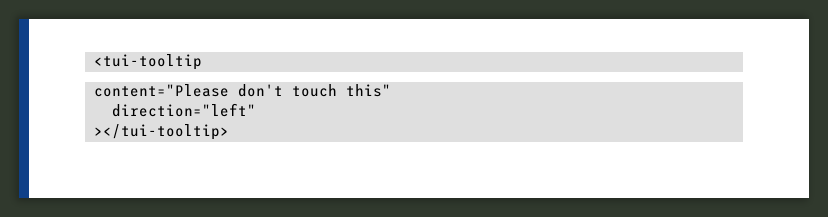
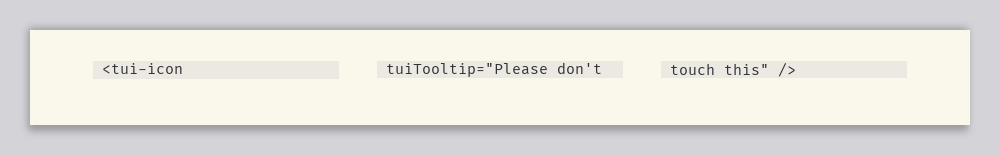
- <tui-tooltip
- content="Please don't touch this"
- direction="left"
- ></tui-tooltip>
+ <tui-icon tuiTooltip="Please don't touch this" />

